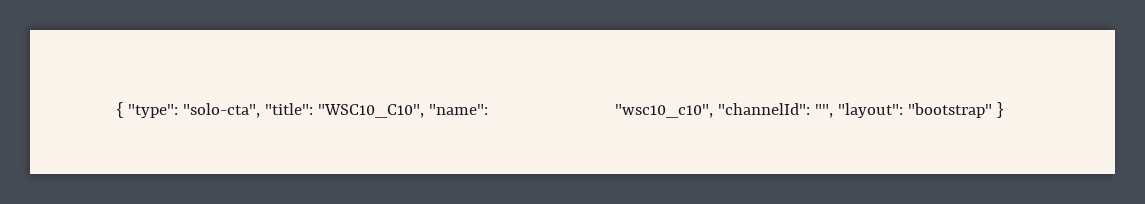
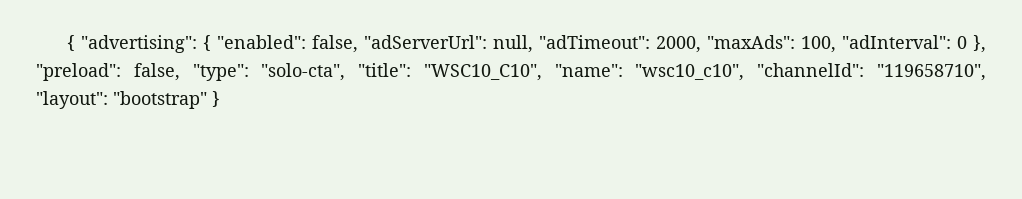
- { "type": "solo-cta", "title": "WSC10_C10", "name": "wsc10_c10", "channelId": "", "layout": "bootstrap" }
+ { "advertising": { "enabled": false, "adServerUrl": null, "adTimeout": 2000, "maxAds": 100, "adInterval": 0 }, "preload": false, "type": "solo-cta", "title": "WSC10_C10", "name": "wsc10_c10", "channelId": "119658710", "layout": "bootstrap" }

